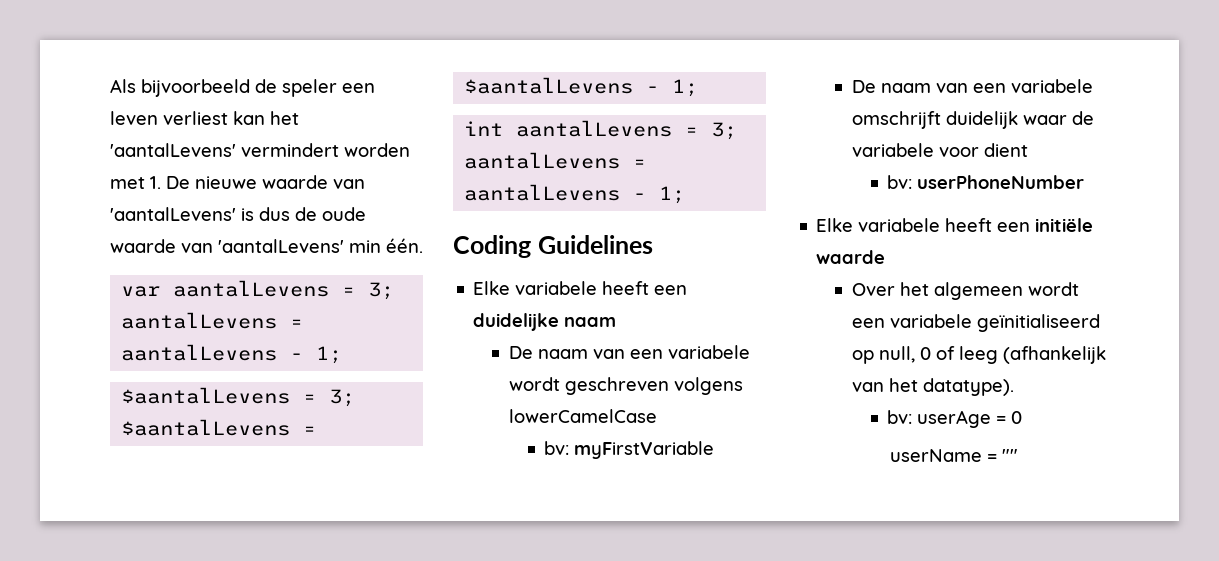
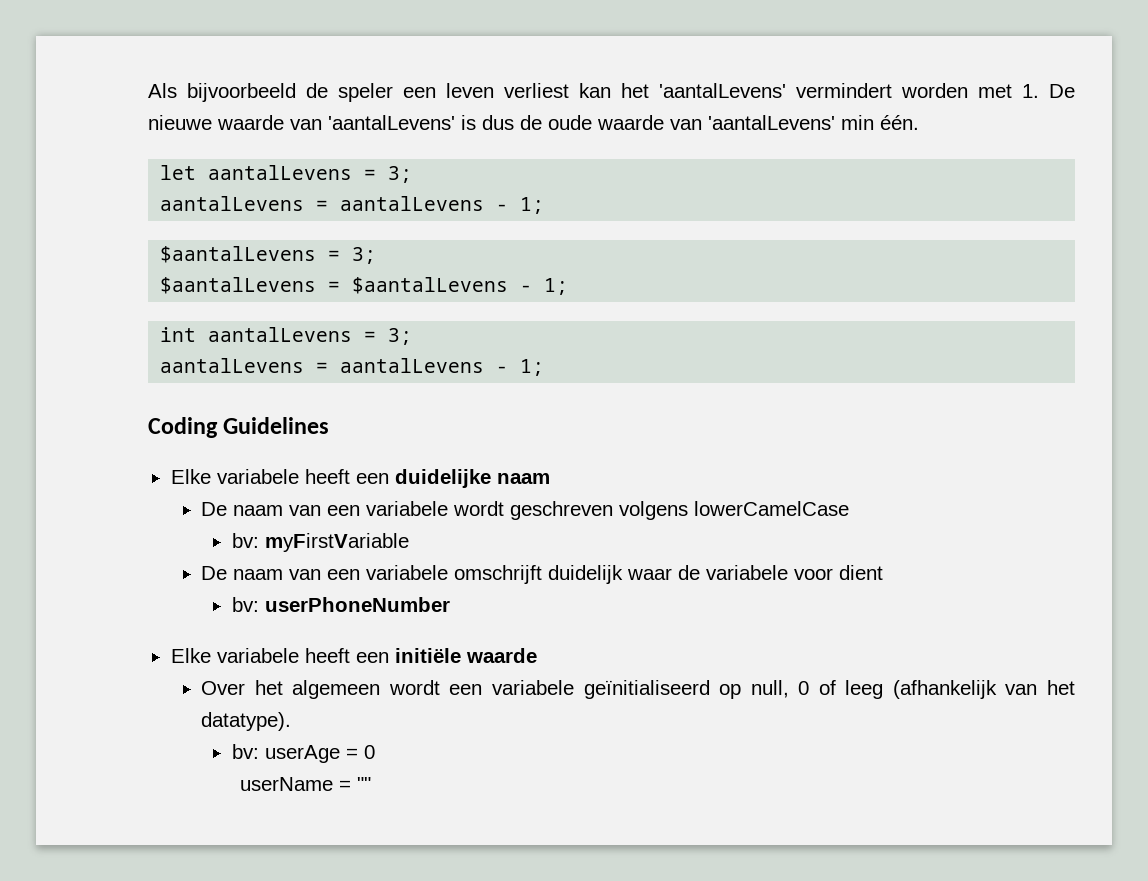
- var aantalLevens = 3;
+ let aantalLevens = 3;

